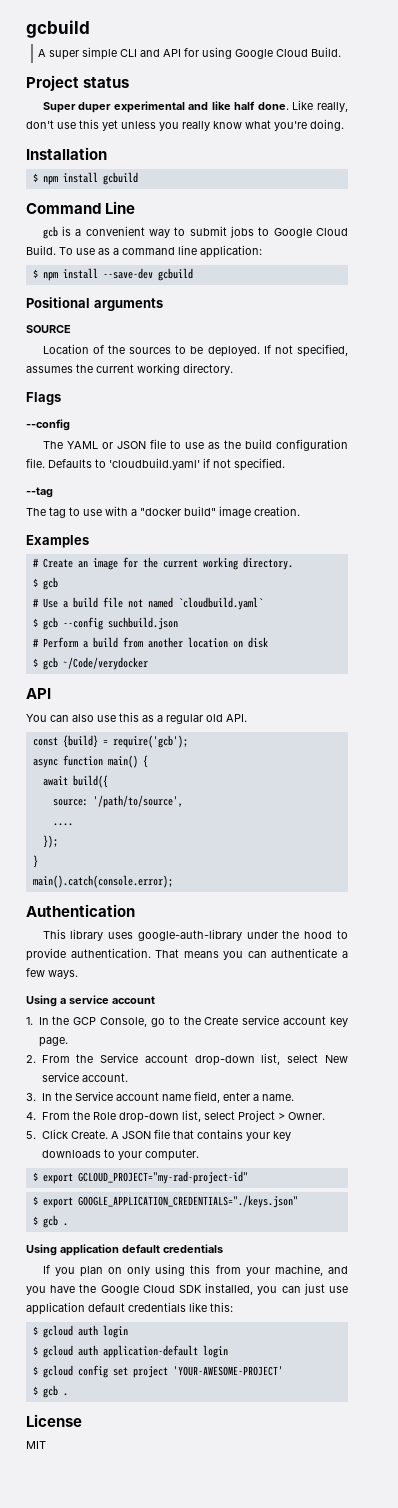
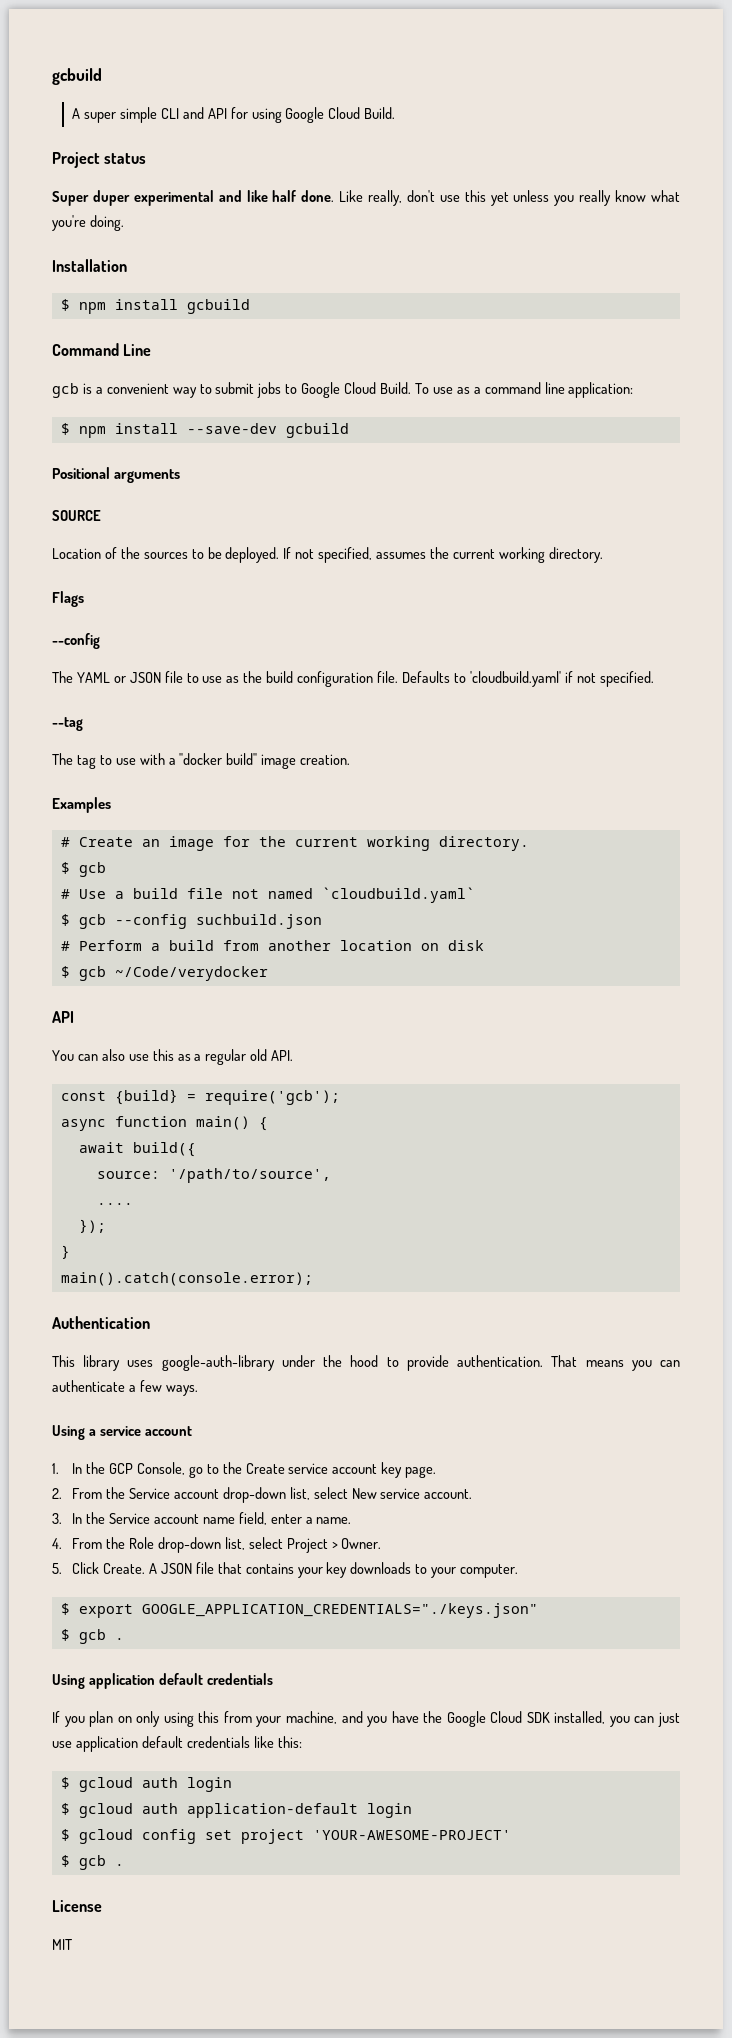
- $ export GCLOUD_PROJECT="my-rad-project-id"

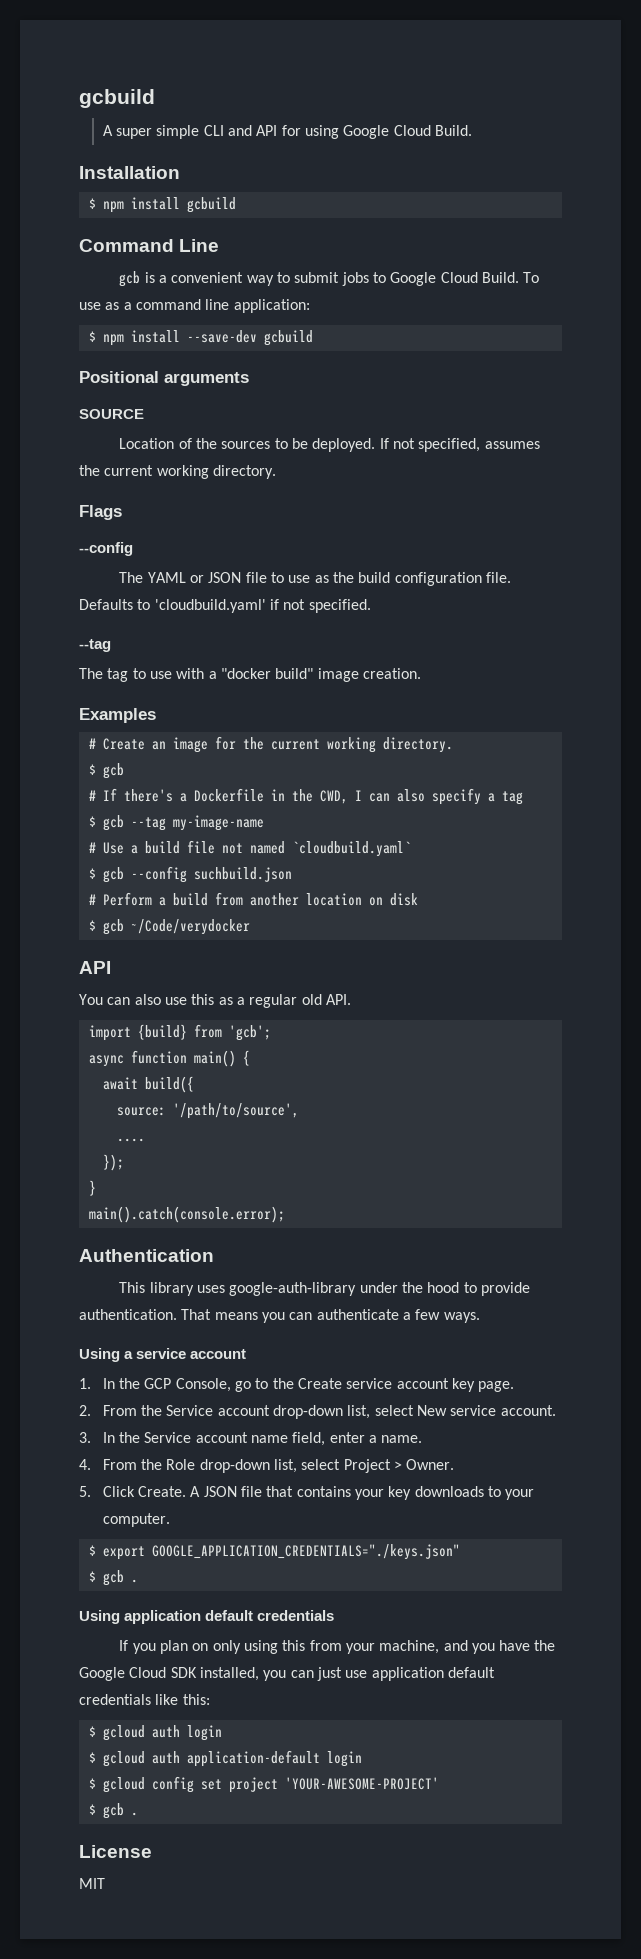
- Project status
- Super duper experimental and like half done. Like really, don't use this yet unless you really know what you're doing.
+ # If there's a Dockerfile in the CWD, I can also specify a tag
+ $ gcb --tag my-image-name
- const {build} = require('gcb');
+ import {build} from 'gcb';

